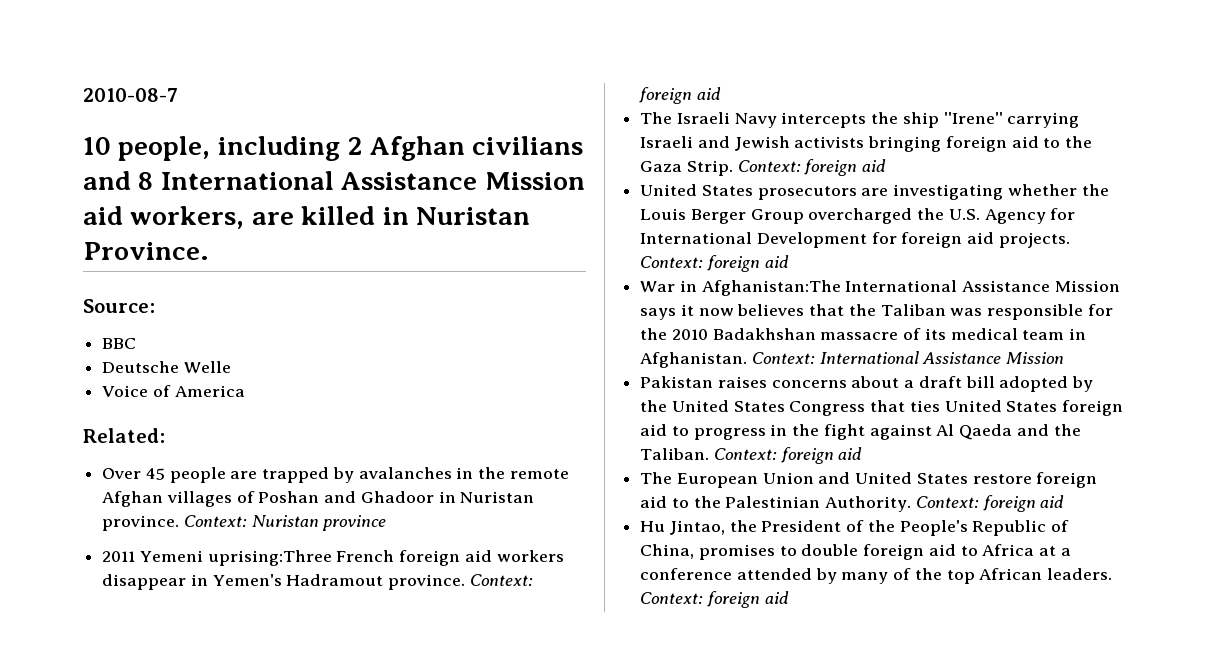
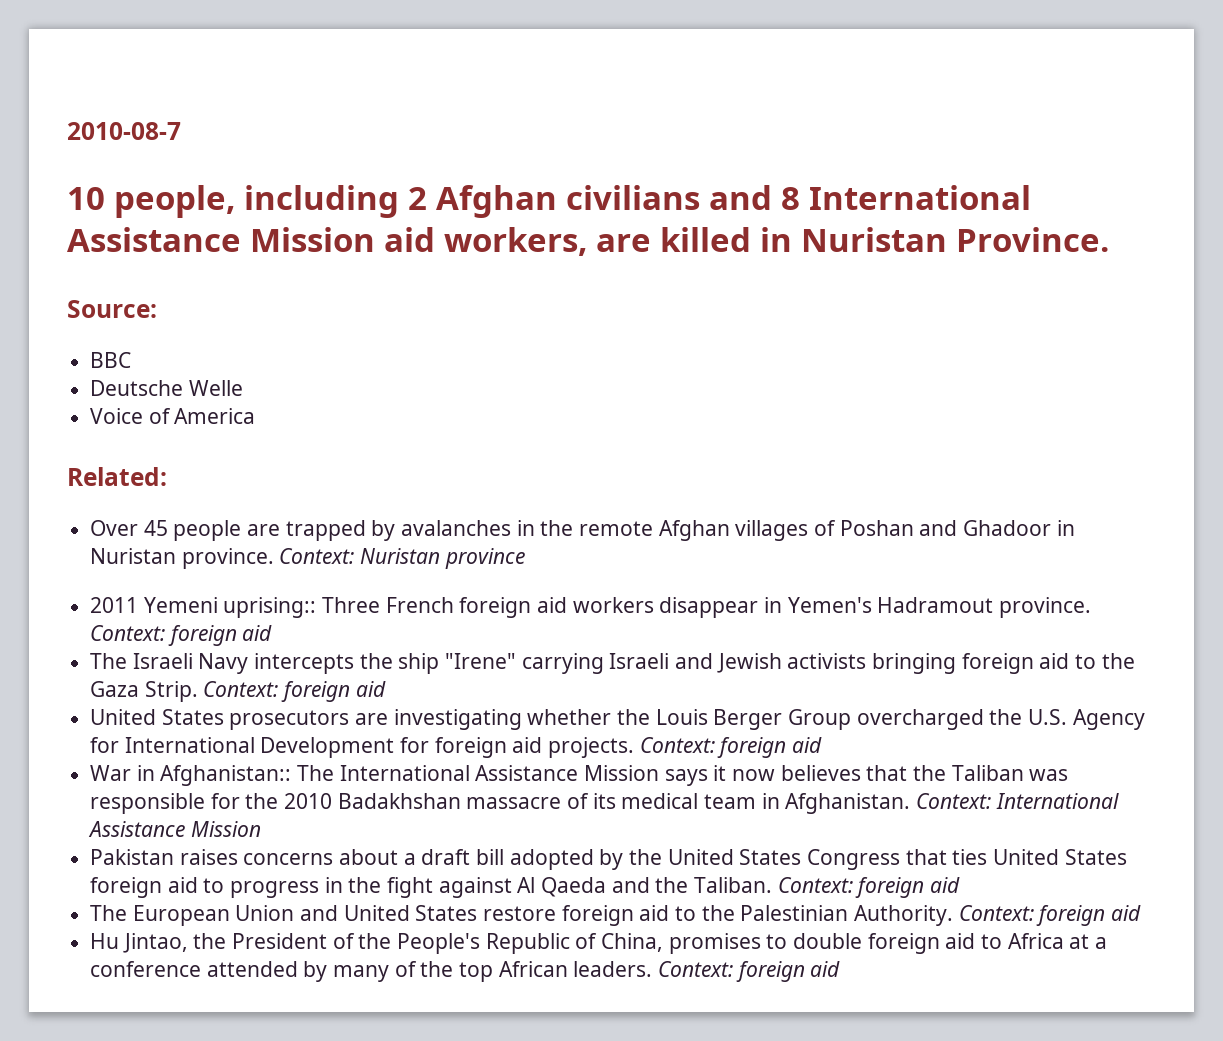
- 2011 Yemeni uprising:Three French foreign aid workers disappear in Yemen's Hadramout province.
+ 2011 Yemeni uprising:: Three French foreign aid workers disappear in Yemen's Hadramout province.
- The Israeli Navy intercepts the ship ''Irene'' carrying Israeli and Jewish activists bringing foreign aid to the Gaza Strip.
+ The Israeli Navy intercepts the ship "Irene" carrying Israeli and Jewish activists bringing foreign aid to the Gaza Strip.
- War in Afghanistan:The International Assistance Mission says it now believes that the Taliban was responsible for the 2010 Badakhshan massacre of its medical team in Afghanistan.
+ War in Afghanistan:: The International Assistance Mission says it now believes that the Taliban was responsible for the 2010 Badakhshan massacre of its medical team in Afghanistan.

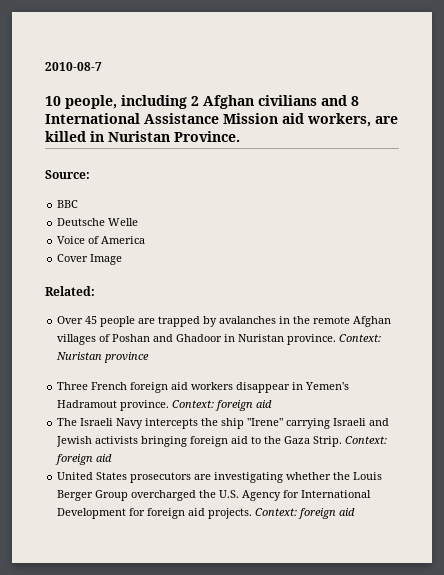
+ Cover Image
- 2011 Yemeni uprising:: Three French foreign aid workers disappear in Yemen's Hadramout province.
+ Three French foreign aid workers disappear in Yemen's Hadramout province.
- War in Afghanistan:: The International Assistance Mission says it now believes that the Taliban was responsible for the 2010 Badakhshan massacre of its medical team in Afghanistan. Context: International Assistance Mission
- Pakistan raises concerns about a draft bill adopted by the United States Congress that ties United States foreign aid to progress in the fight against Al Qaeda and the Taliban. Context: foreign aid
- The European Union and United States restore foreign aid to the Palestinian Authority. Context: foreign aid
- Hu Jintao, the President of the People's Republic of China, promises to double foreign aid to Africa at a conference attended by many of the top African leaders. Context: foreign aid

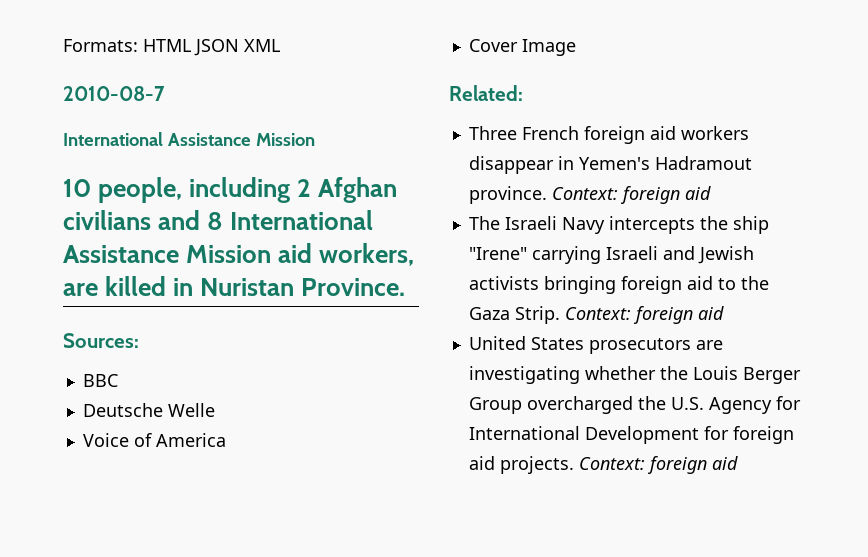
+ Formats: HTML JSON XML
  2010-08-7
+ International Assistance Mission
- Source:
+ Sources:
- Over 45 people are trapped by avalanches in the remote Afghan villages of Poshan and Ghadoor in Nuristan province. Context: Nuristan province

